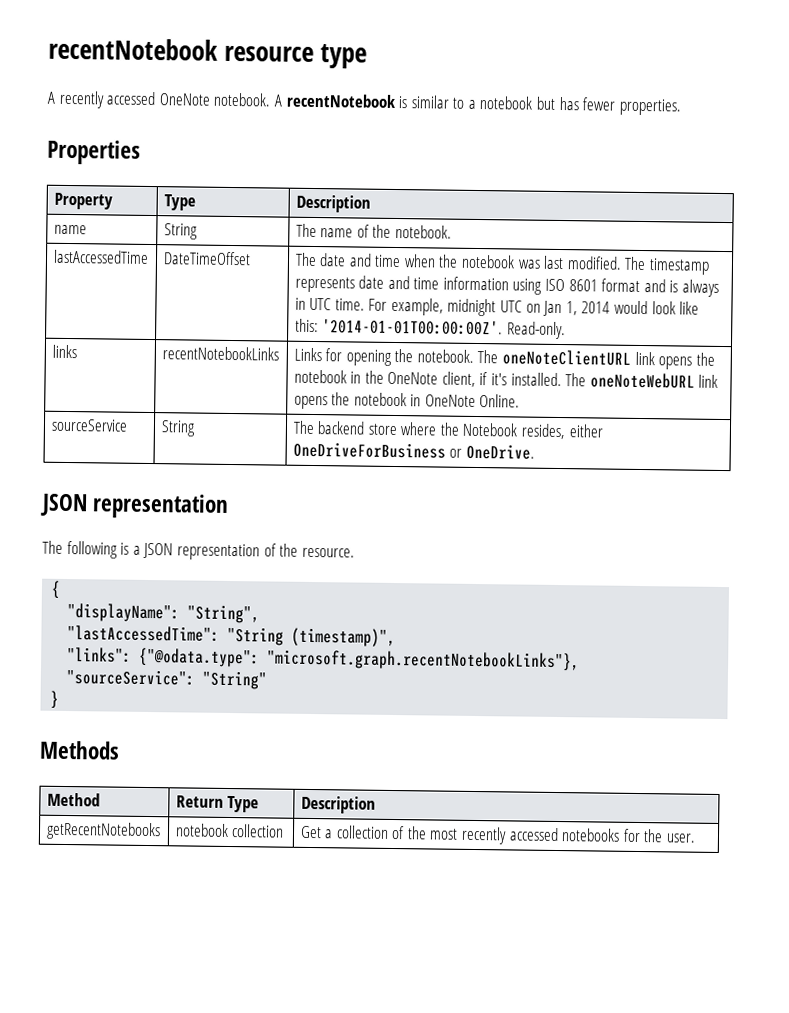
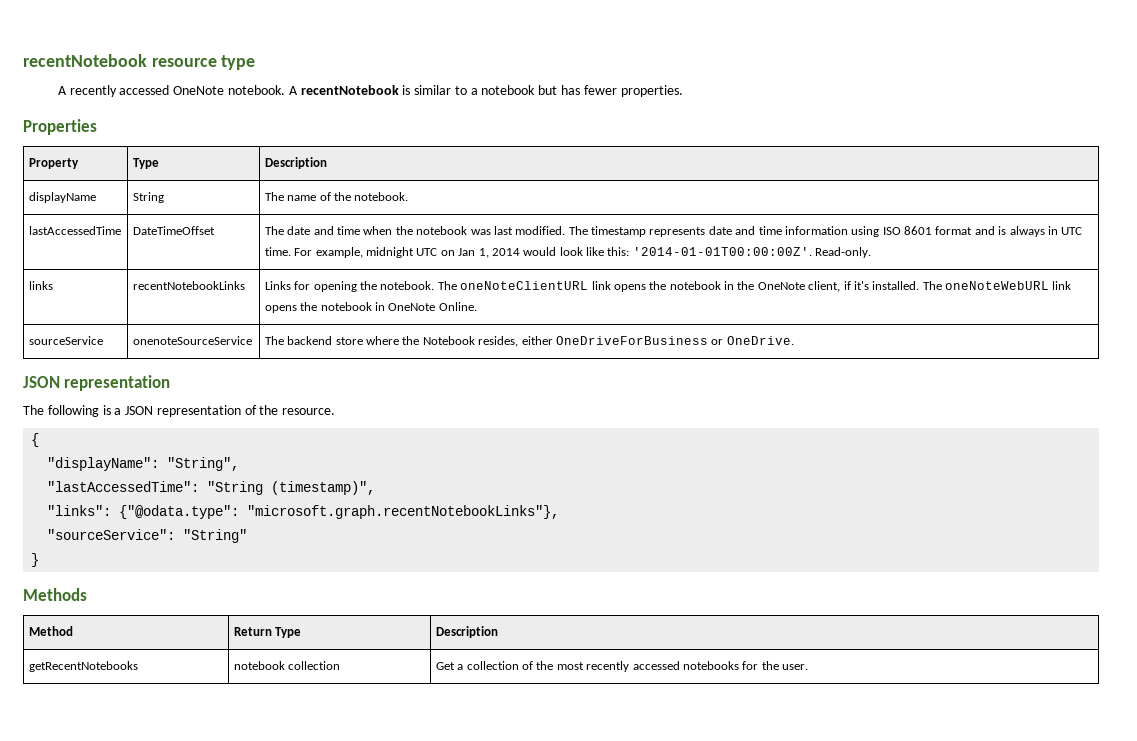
- name | String | The name of the notebook.
+ displayName | String | The name of the notebook.
- sourceService | String | The backend store where the Notebook resides, either OneDriveForBusiness or OneDrive.
+ sourceService | onenoteSourceService | The backend store where the Notebook resides, either OneDriveForBusiness or OneDrive.

